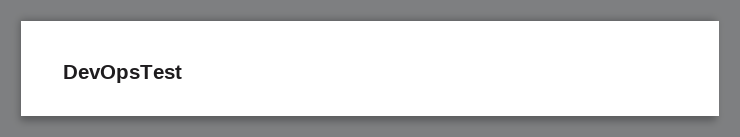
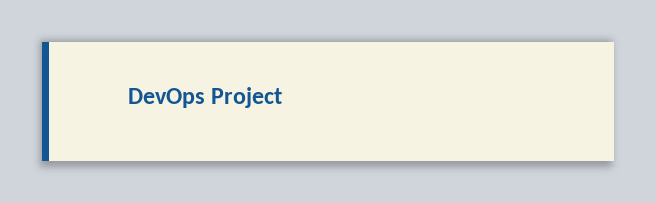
- DevOpsTest
+ DevOps Project

